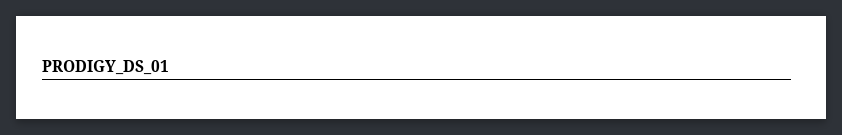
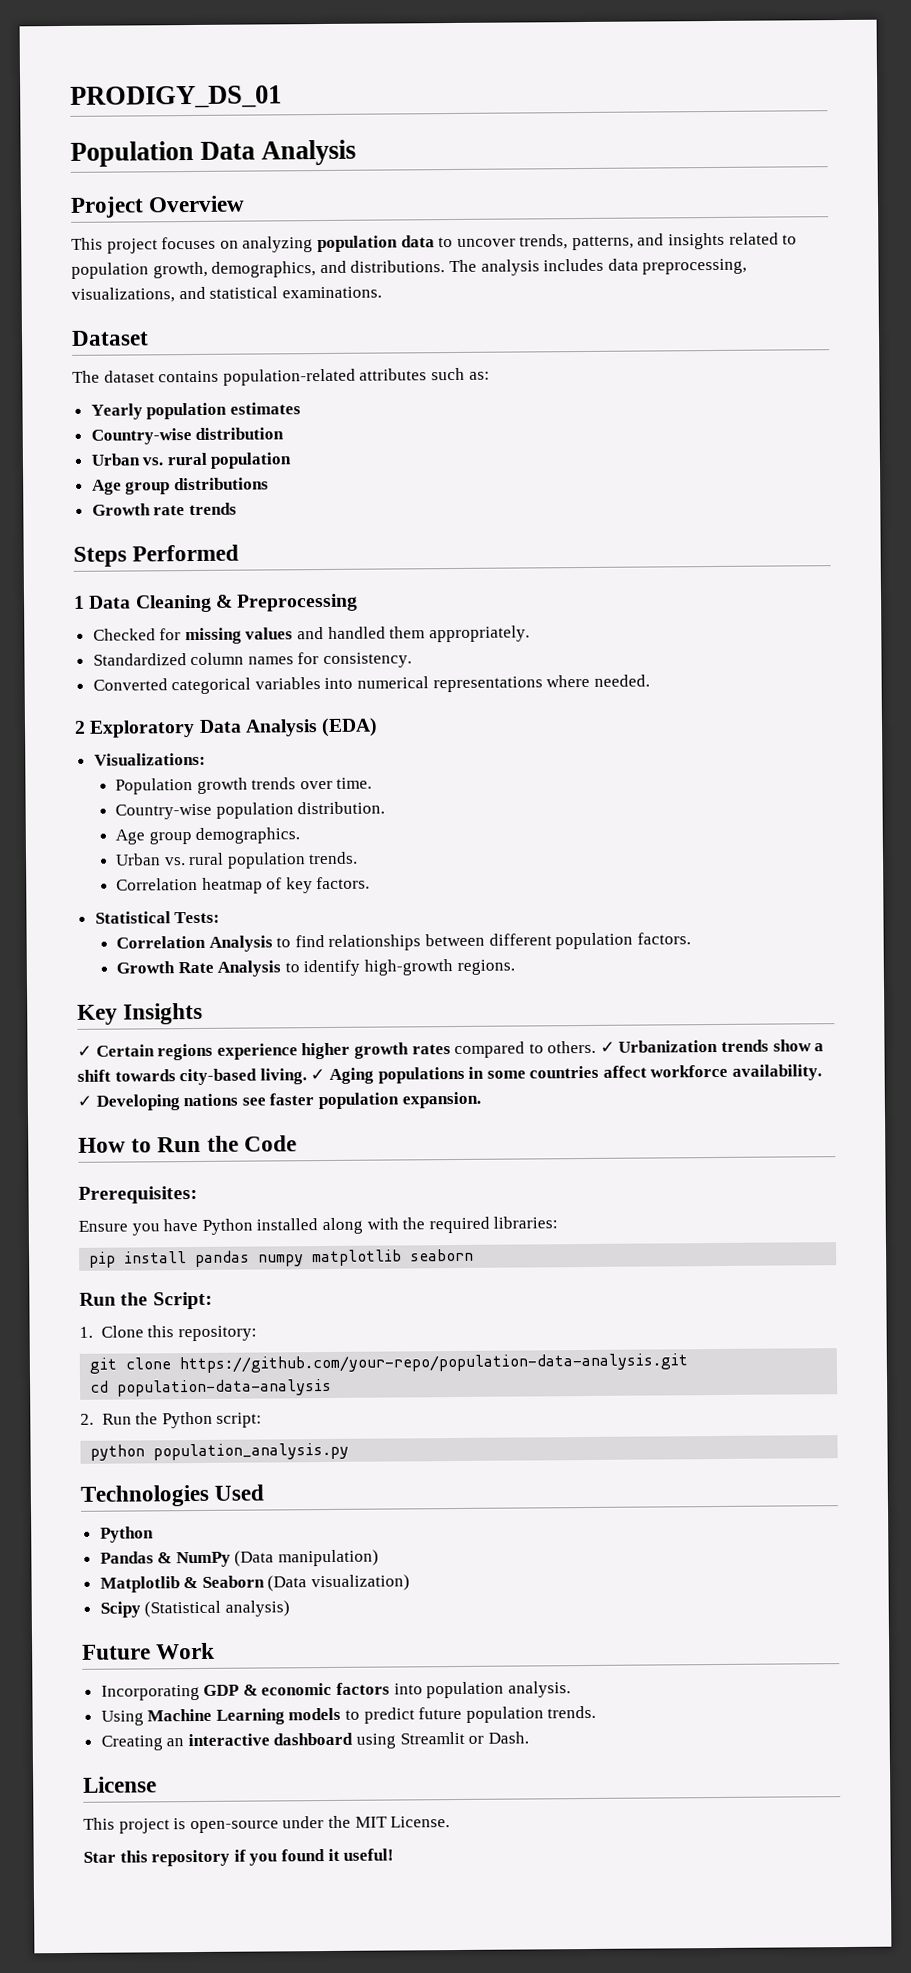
+ Population Data Analysis
+ Project Overview
+ This project focuses on analyzing population data to uncover trends, patterns, and insights related to population growth, demographics, and distributions. The analysis includes data preprocessing, visualizations, and statistical examinations.
+ Dataset
+ The dataset contains population-related attributes such as:
+ Yearly population estimates
+ Country-wise distribution
+ Urban vs. rural population
+ Age group distributions
+ Growth rate trends
+ Steps Performed
+ 1 Data Cleaning & Preprocessing
+ Checked for missing values and handled them appropriately.
+ Standardized column names for consistency.
+ Converted categorical variables into numerical representations where needed.
+ 2 Exploratory Data Analysis (EDA)
+ Visualizations:
+ Population growth trends over time.
+ Country-wise population distribution.
+ Age group demographics.
+ Urban vs. rural population trends.
+ Correlation heatmap of key factors.
+ Statistical Tests:
+ Correlation Analysis to find relationships between different population factors.
+ Growth Rate Analysis to identify high-growth regions.
+ Key Insights
+ ✓ Certain regions experience higher growth rates compared to others. ✓ Urbanization trends show a shift towards city-based living. ✓ Aging populations in some countries affect workforce availability. ✓ Developing nations see faster population expansion.
+ How to Run the Code
+ Prerequisites:
+ Ensure you have Python installed along with the required libraries:
+ pip install pandas numpy matplotlib seaborn
+ Run the Script:
+ 1. Clone this repository:
+ git clone https://github.com/your-repo/population-data-analysis.git
+ cd population-data-analysis
+ 2. Run the Python script:
+ python population_analysis.py
+ Technologies Used
+ Python
+ Pandas & NumPy (Data manipulation)
+ Matplotlib & Seaborn (Data visualization)
+ Scipy (Statistical analysis)
+ Future Work
+ Incorporating GDP & economic factors into population analysis.
+ Using Machine Learning models to predict future population trends.
+ Creating an interactive dashboard using Streamlit or Dash.
+ License
+ This project is open-source under the MIT License.
+ Star this repository if you found it useful!

